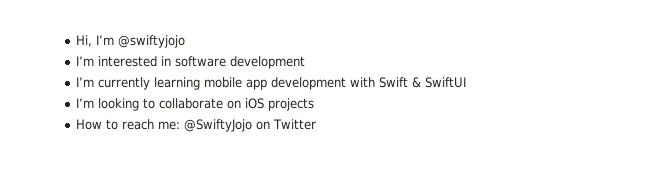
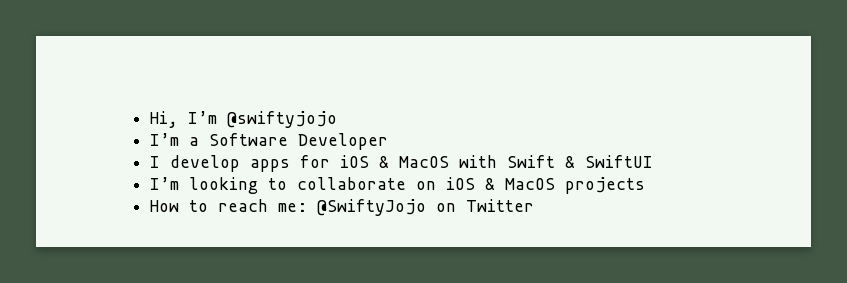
- I’m interested in software development
- I’m currently learning mobile app development with Swift & SwiftUI
+ I’m a Software Developer
+ I develop apps for iOS & MacOS with Swift & SwiftUI
- I’m looking to collaborate on iOS projects
+ I’m looking to collaborate on iOS & MacOS projects

